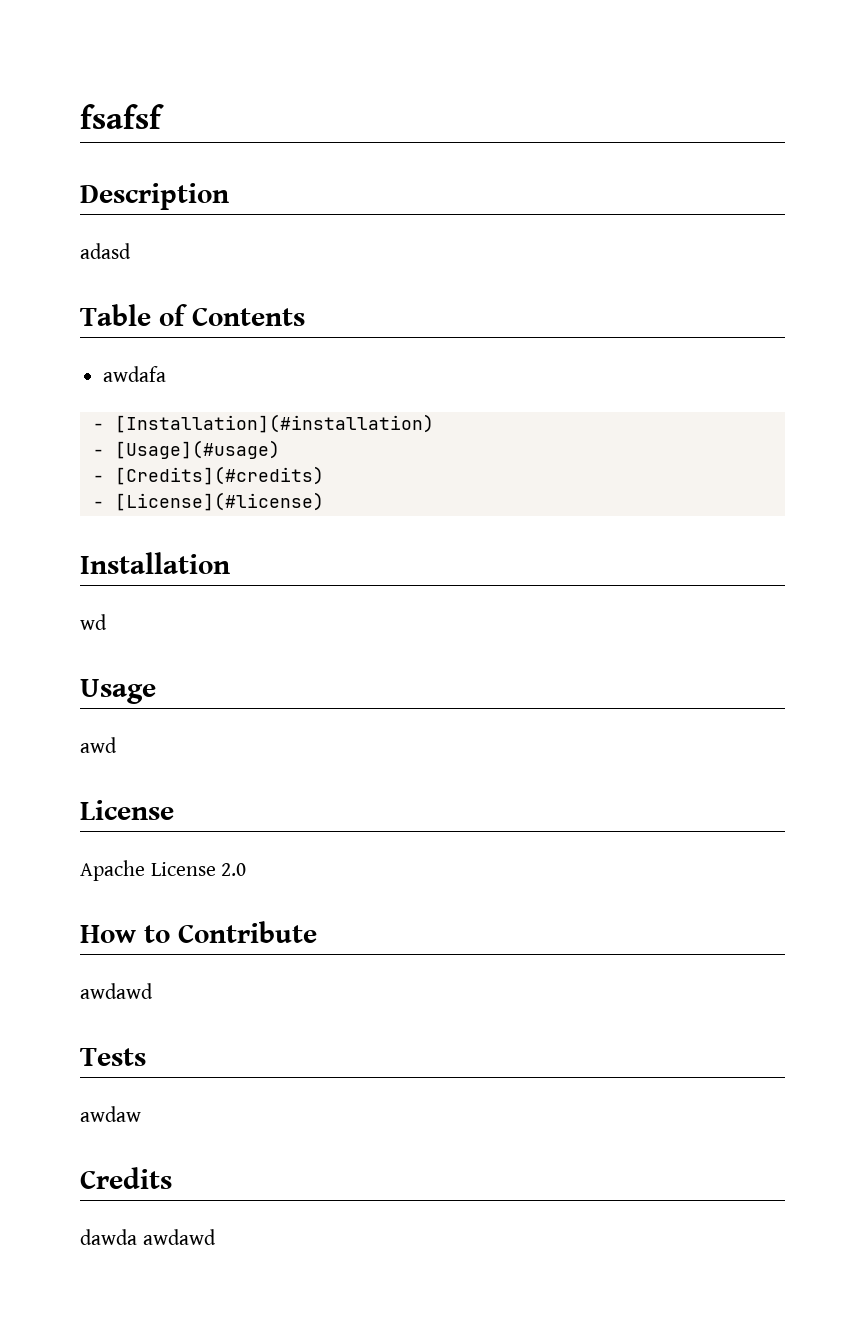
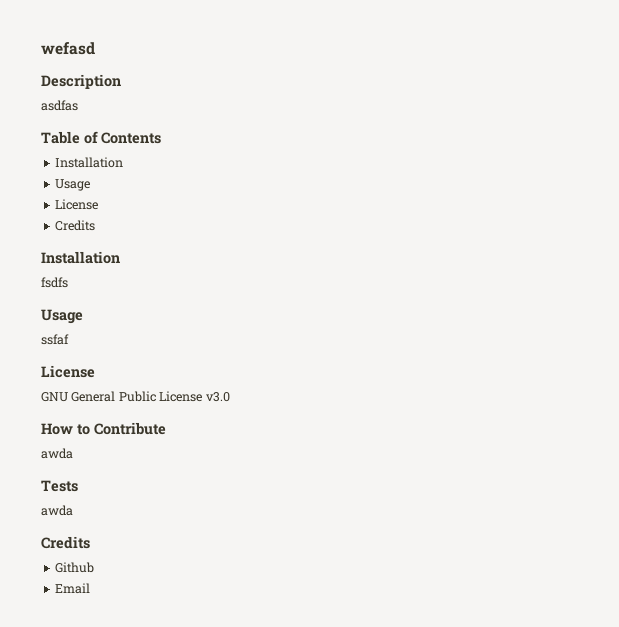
- fsafsf
+ wefasd
- adasd
+ asdfas
  Table of Contents
- awdafa
- - [Installation](#installation)
- - [Usage](#usage)
- - [Credits](#credits)
- - [License](#license)
  Installation
- wd
  Usage
- awd
  License
- Apache License 2.0
+ Credits
+ Installation
+ fsdfs
+ Usage
+ ssfaf
+ License
+ GNU General Public License v3.0
  How to Contribute
- awdawd
+ awda
  Tests
- awdaw
+ awda
  Credits
- dawda awdawd
+ Github
+ Email

